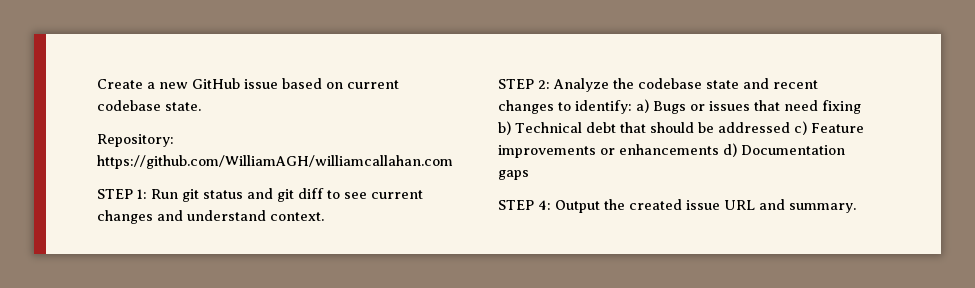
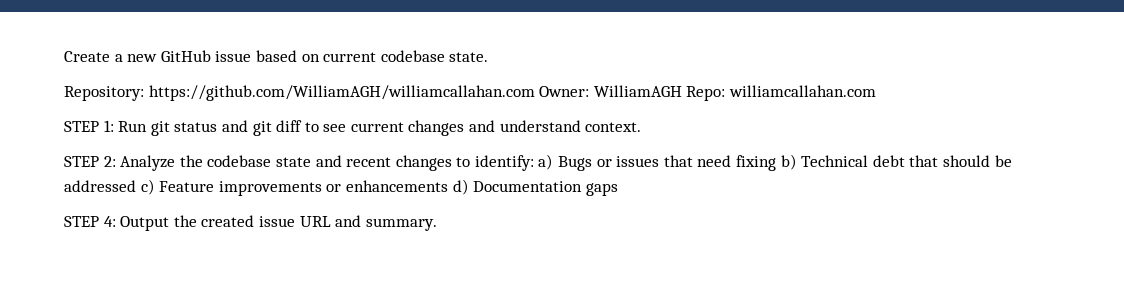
- Repository: https://github.com/WilliamAGH/williamcallahan.com
+ Repository: https://github.com/WilliamAGH/williamcallahan.com Owner: WilliamAGH Repo: williamcallahan.com

